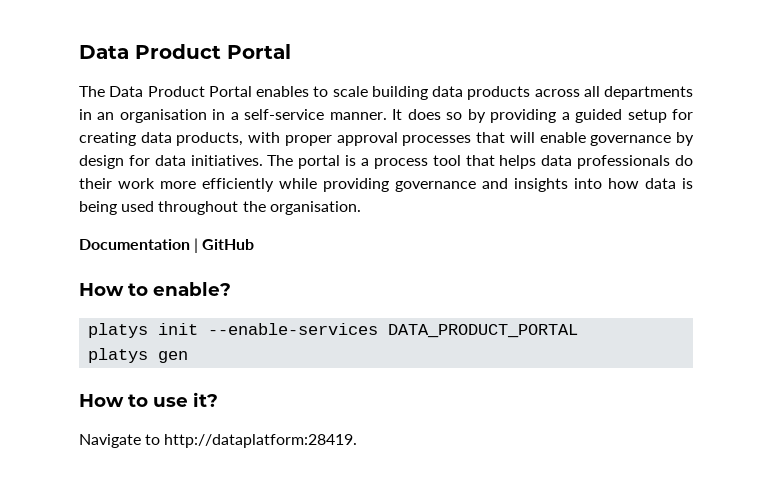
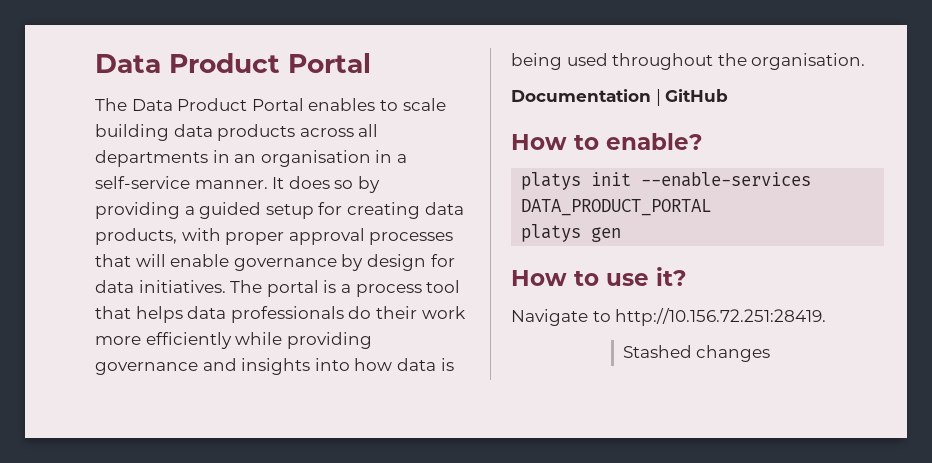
- Navigate to http://dataplatform:28419.
+ Navigate to http://10.156.72.251:28419.
+ Stashed changes

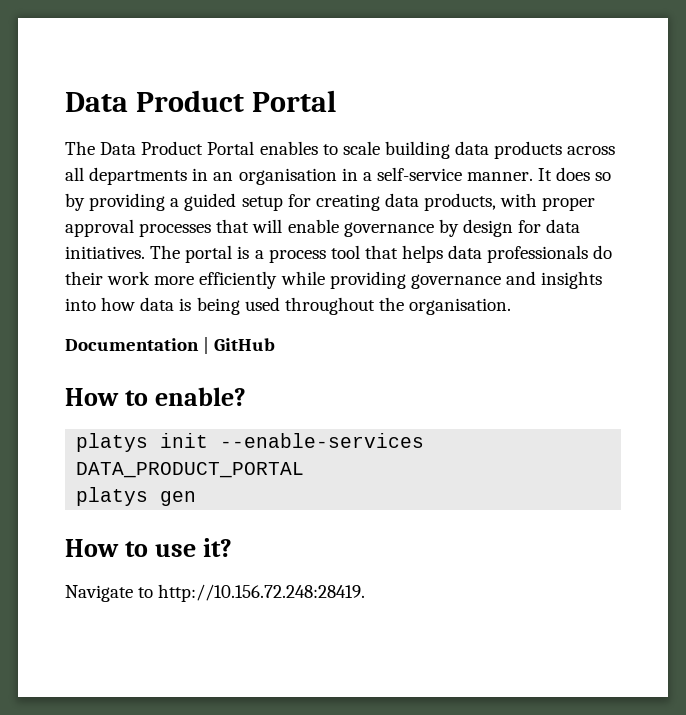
- Navigate to http://10.156.72.251:28419.
- Stashed changes
+ Navigate to http://10.156.72.248:28419.

